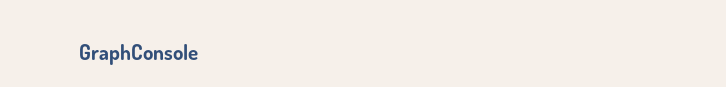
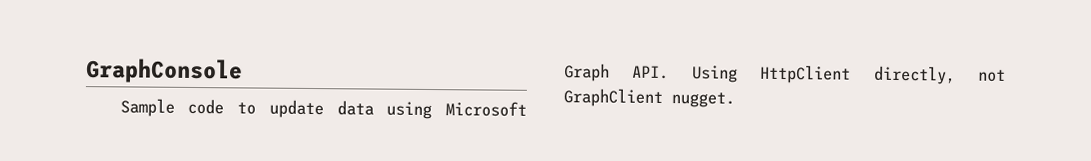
+ Sample code to update data using Microsoft Graph API. Using HttpClient directly, not GraphClient nugget.

